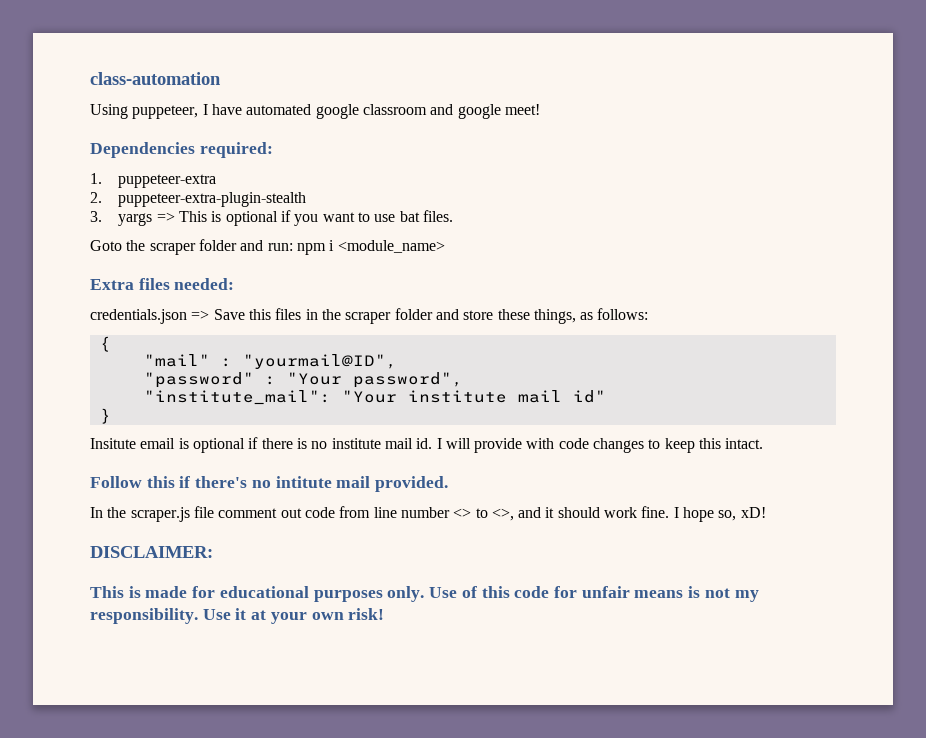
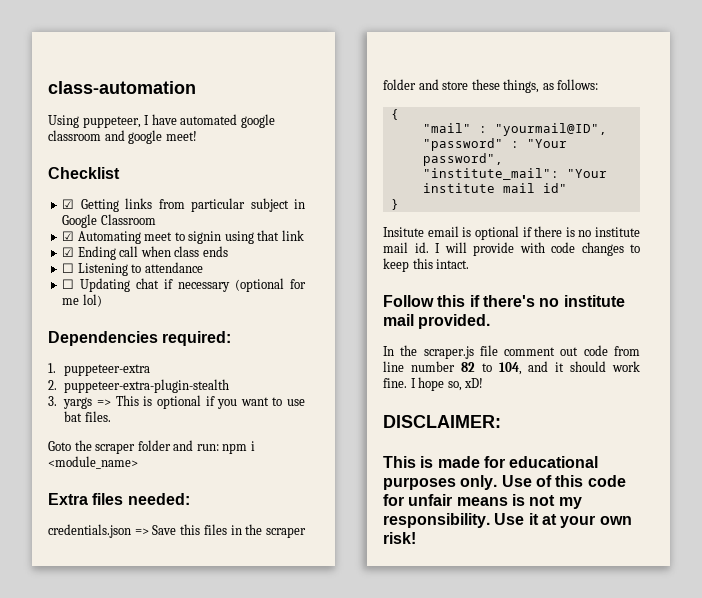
+ Checklist
+ ☑ Getting links from particular subject in Google Classroom
+ ☑ Automating meet to signin using that link
+ ☑ Ending call when class ends
+ ☐ Listening to attendance
+ ☐ Updating chat if necessary (optional for me lol)
- Follow this if there's no intitute mail provided.
+ Follow this if there's no institute mail provided.
- In the scraper.js file comment out code from line number <> to <>, and it should work fine.
+ In the scraper.js file comment out code from line number 82 to 104, and it should work fine.

